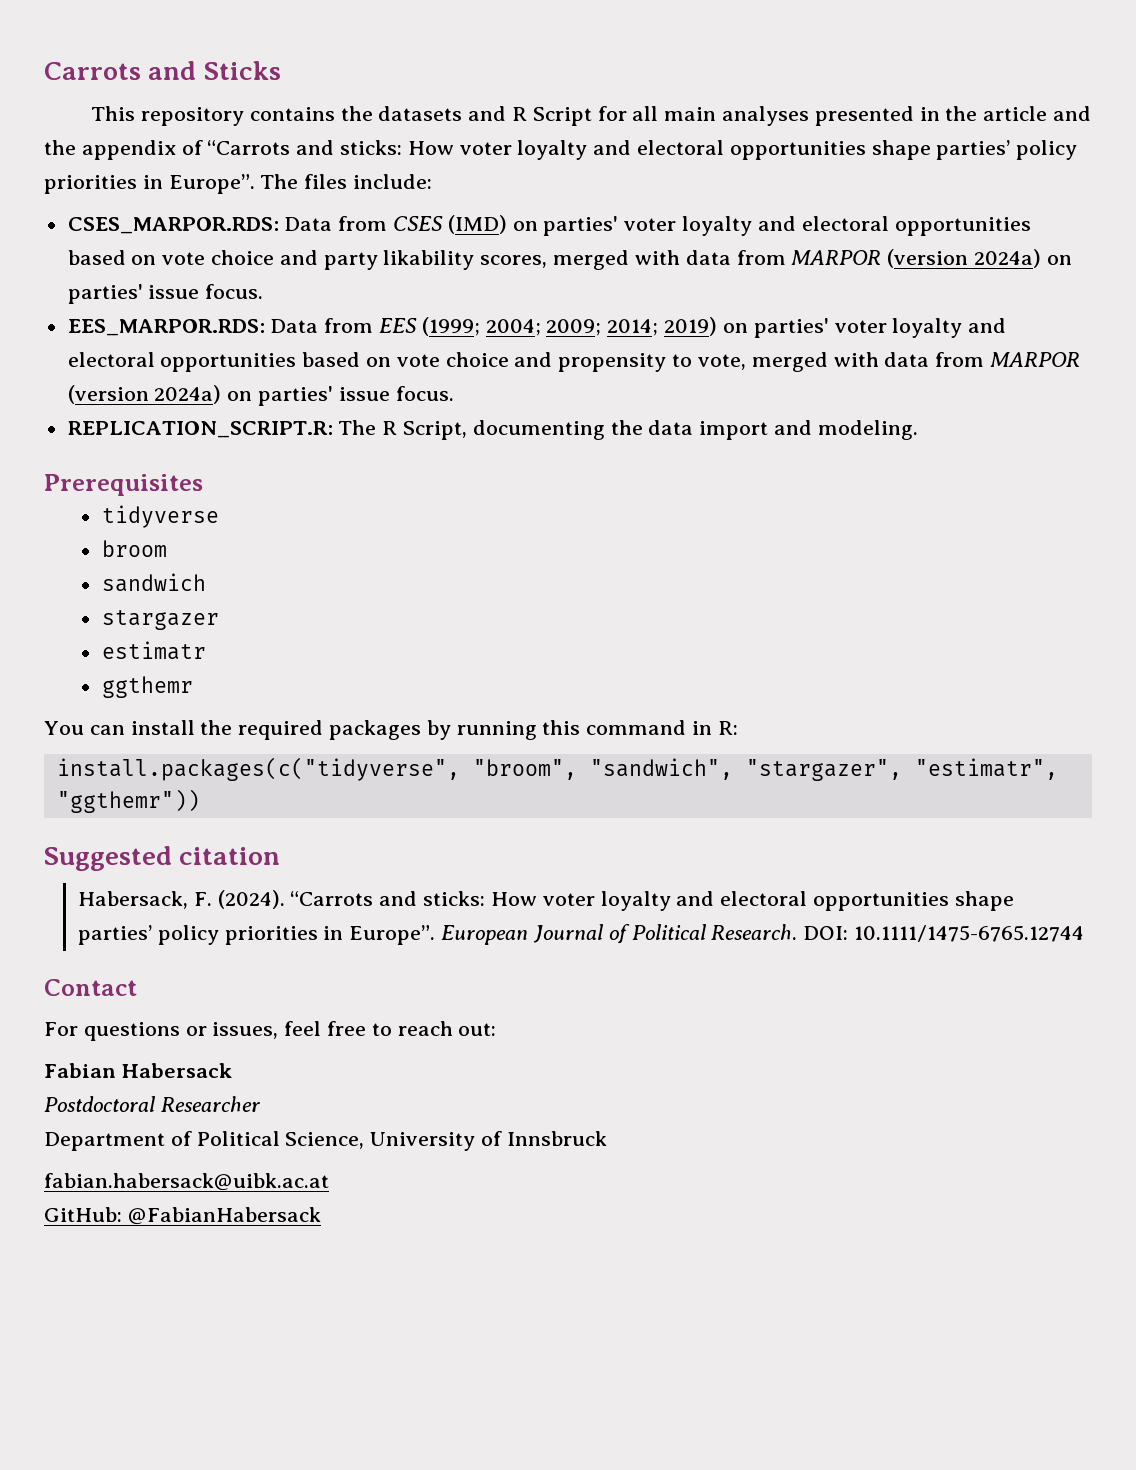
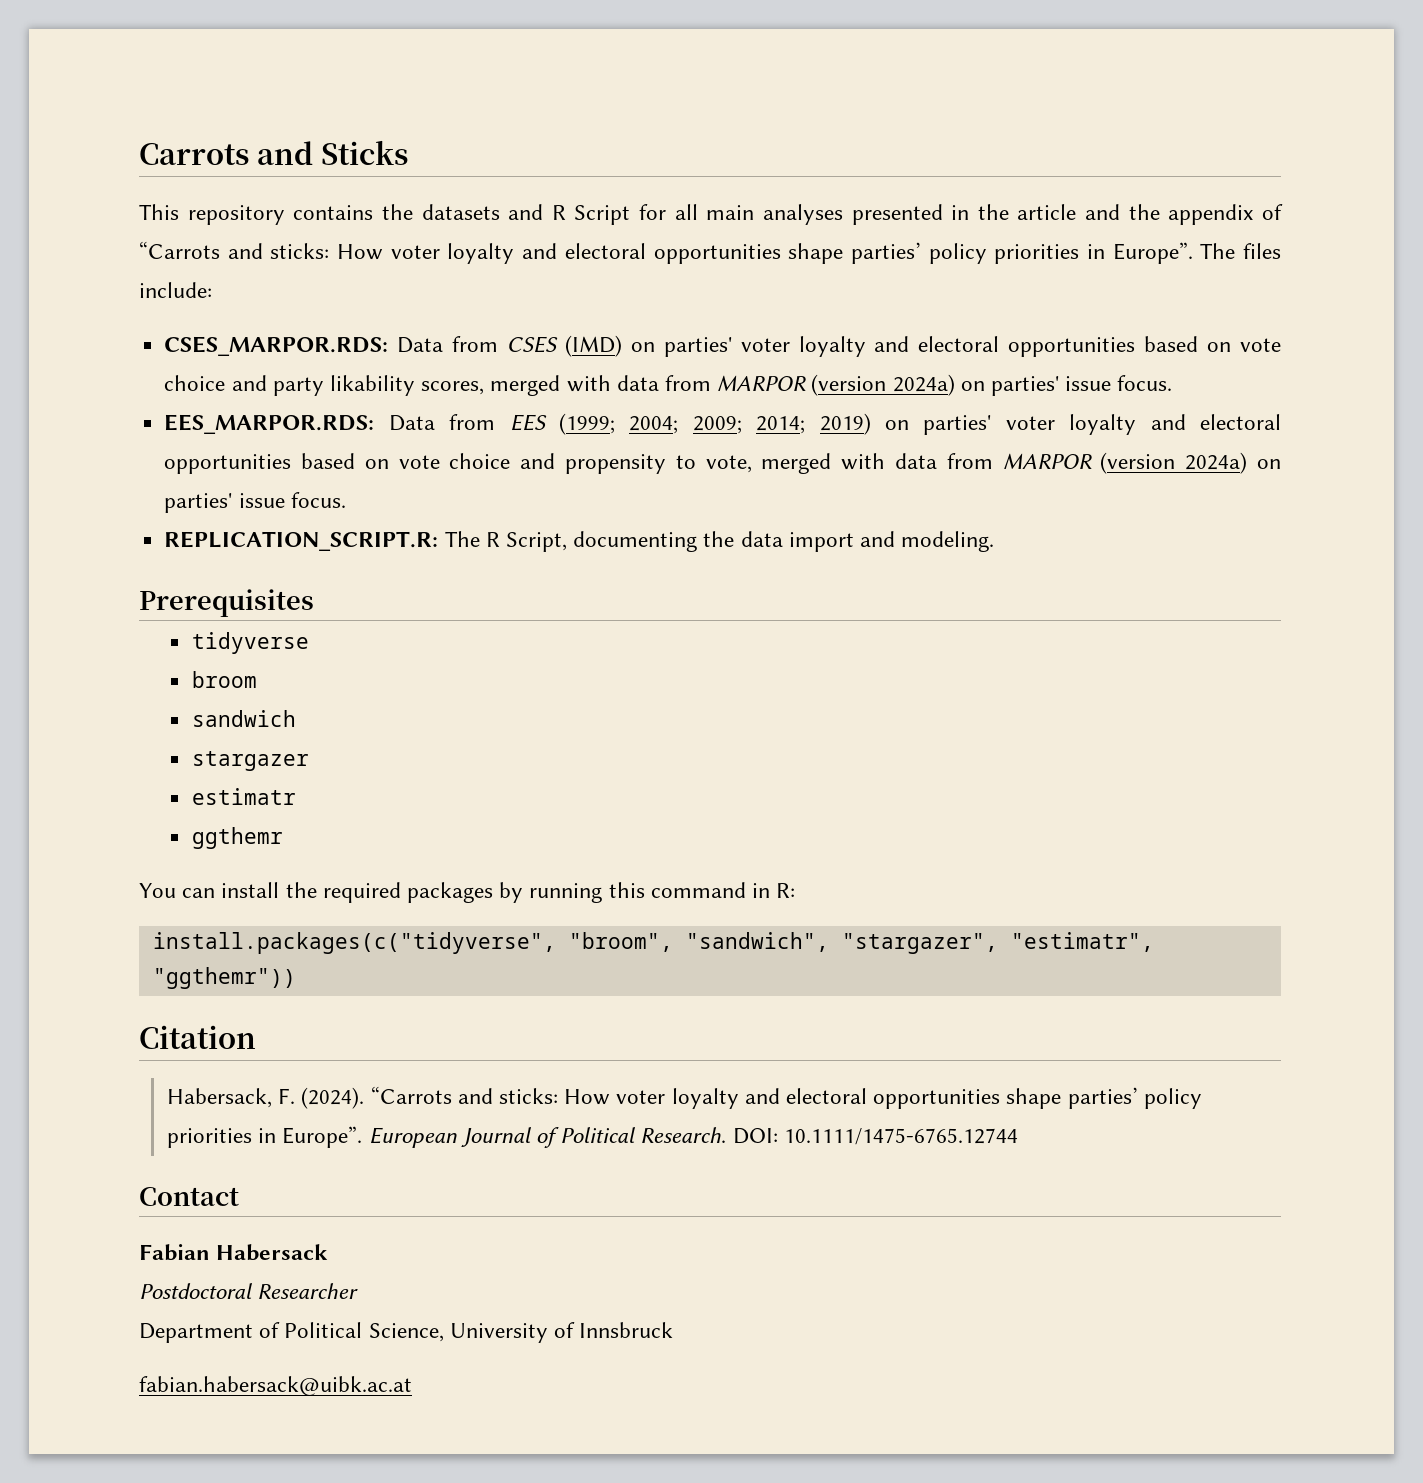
- Suggested citation
+ Citation
- For questions or issues, feel free to reach out:
- GitHub: @FabianHabersack

